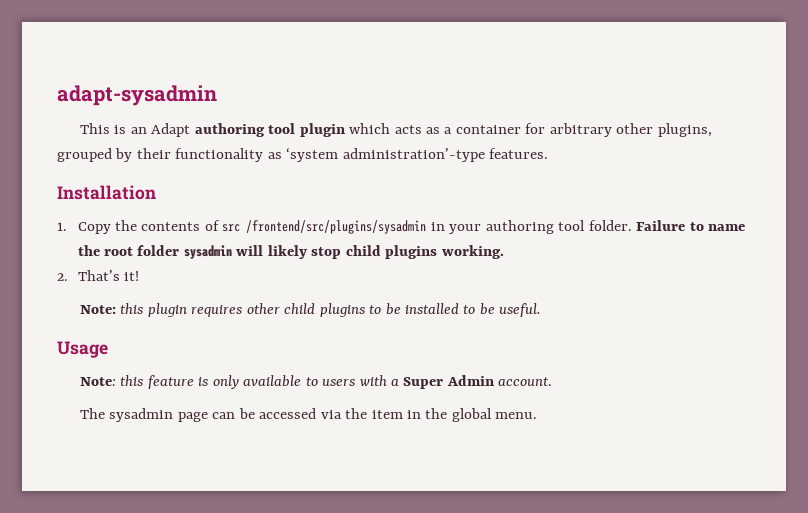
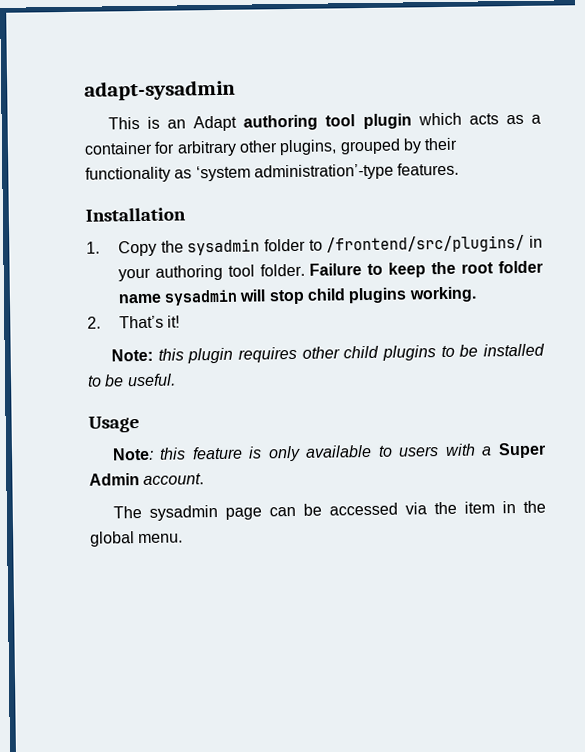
- 1. Copy the contents of src /frontend/src/plugins/sysadmin in your authoring tool folder.
+ 1. Copy the sysadmin folder to /frontend/src/plugins/ in your authoring tool folder.
- Failure to name the root folder sysadmin will likely stop child plugins working.
+ Failure to keep the root folder name sysadmin will stop child plugins working.

